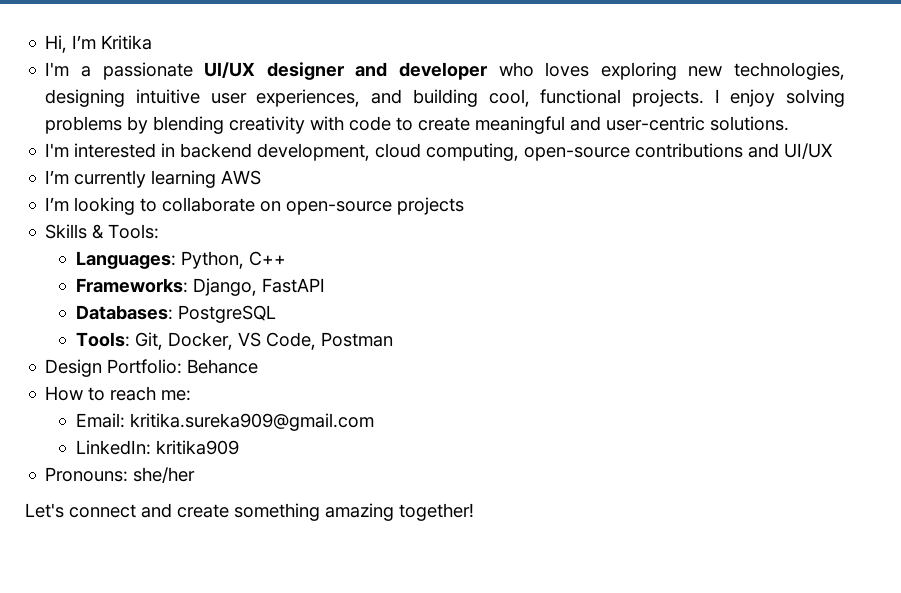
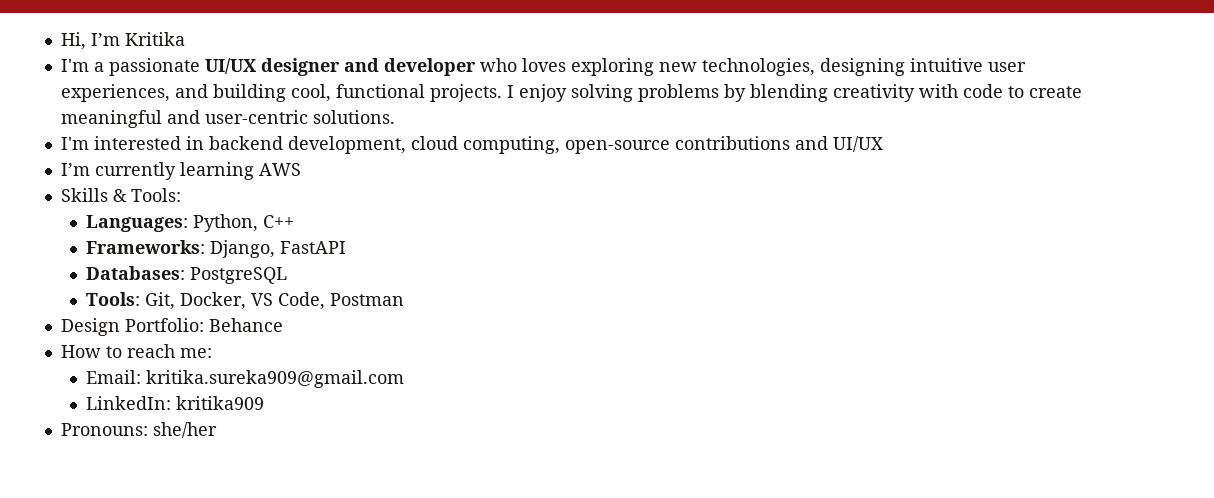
- I’m looking to collaborate on open-source projects
- Let's connect and create something amazing together!

